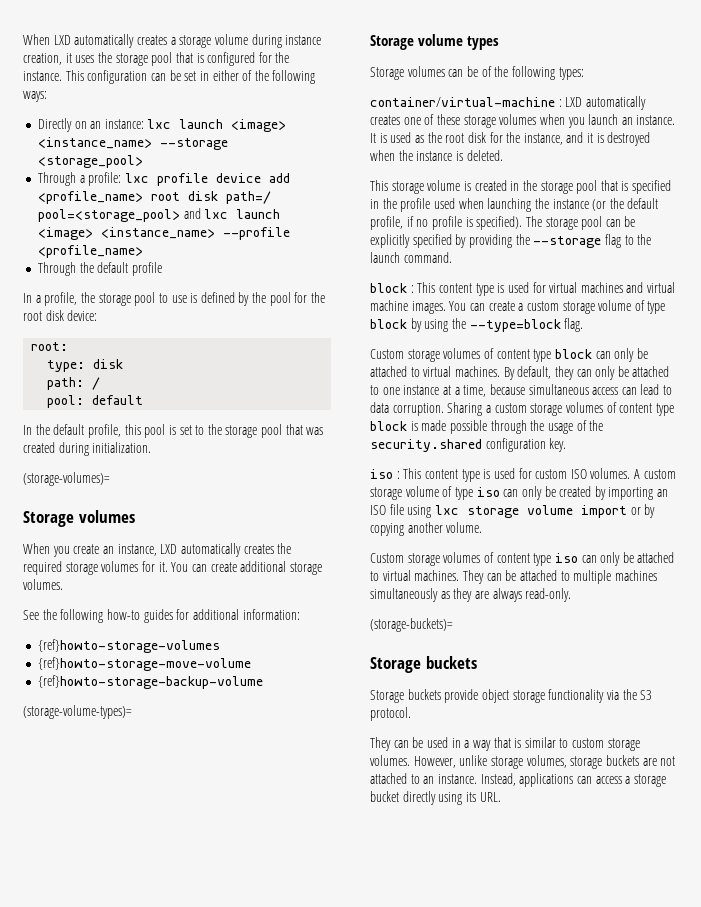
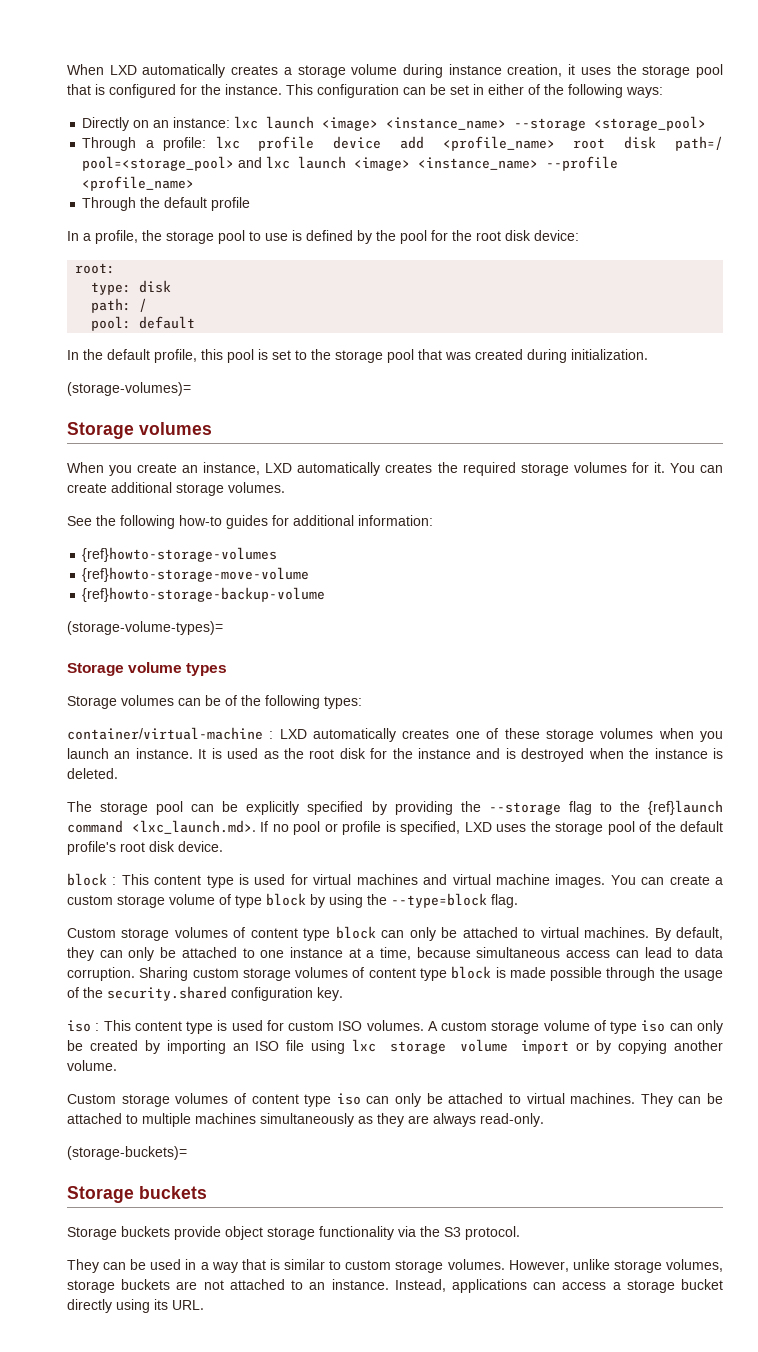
- It is used as the root disk for the instance, and it is destroyed when the instance is deleted.
+ It is used as the root disk for the instance and is destroyed when the instance is deleted.
- This storage volume is created in the storage pool that is specified in the profile used when launching the instance (or the default profile, if no profile is specified). The storage pool can be explicitly specified by providing the --storage flag to the launch command.
+ The storage pool can be explicitly specified by providing the --storage flag to the {ref}launch command <lxc_launch.md>. If no pool or profile is specified, LXD uses the storage pool of the default profile's root disk device.
- Sharing a custom storage volumes of content type block is made possible through the usage of the security.shared configuration key.
+ Sharing custom storage volumes of content type block is made possible through the usage of the security.shared configuration key.

